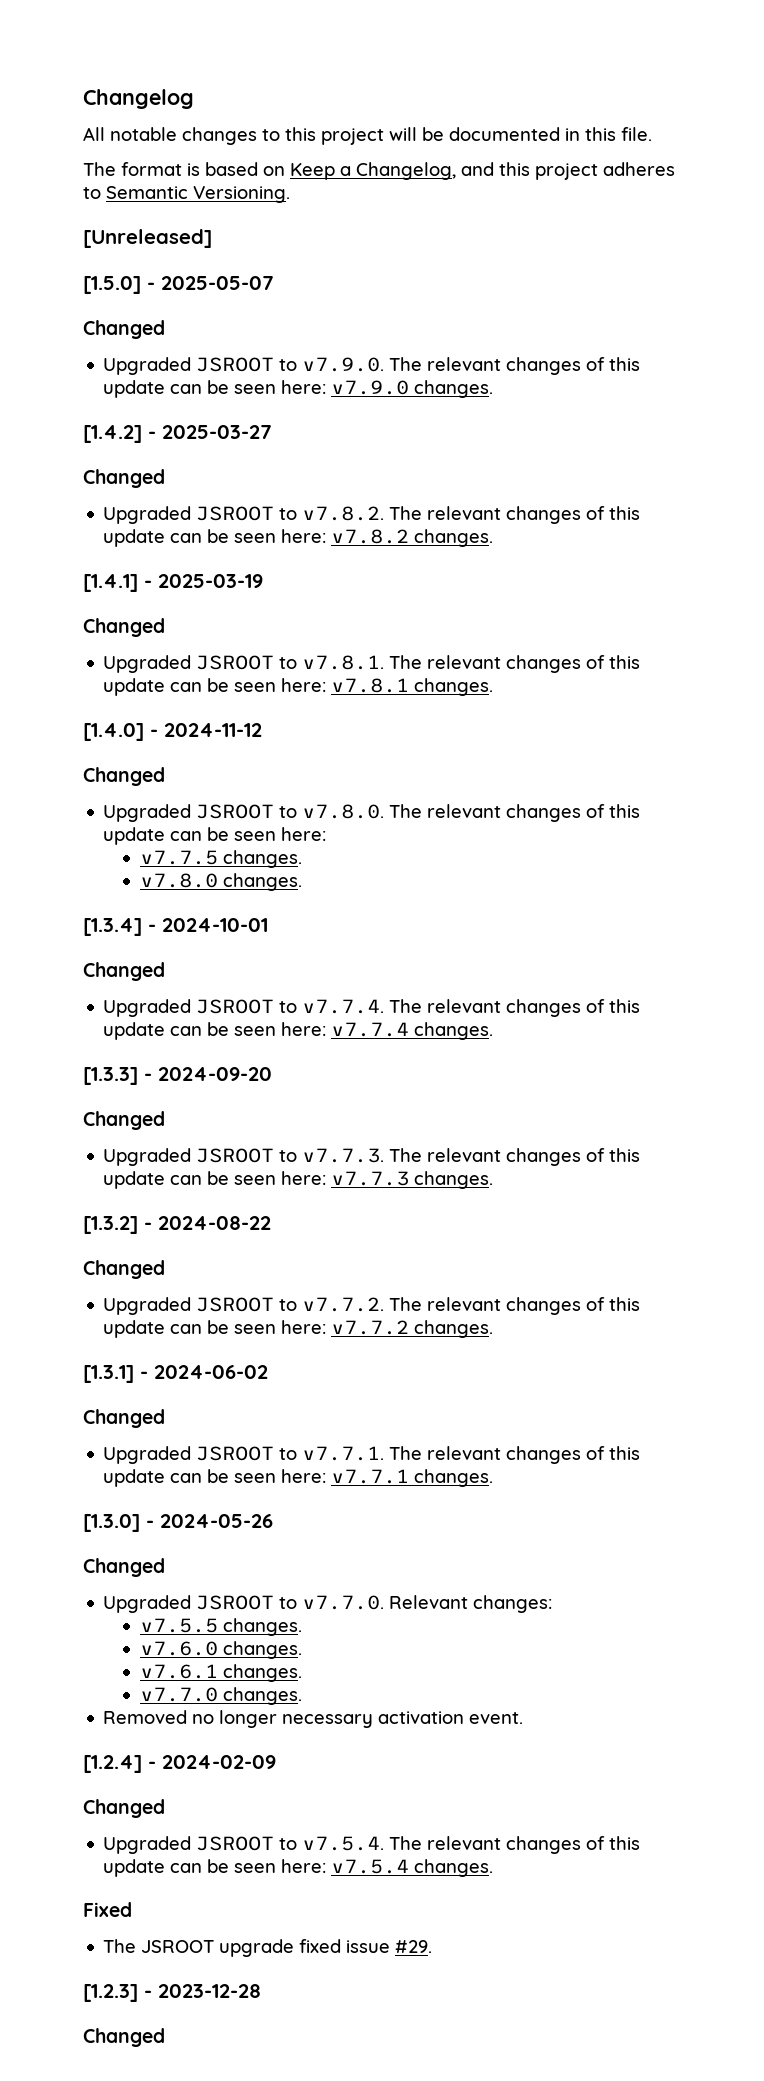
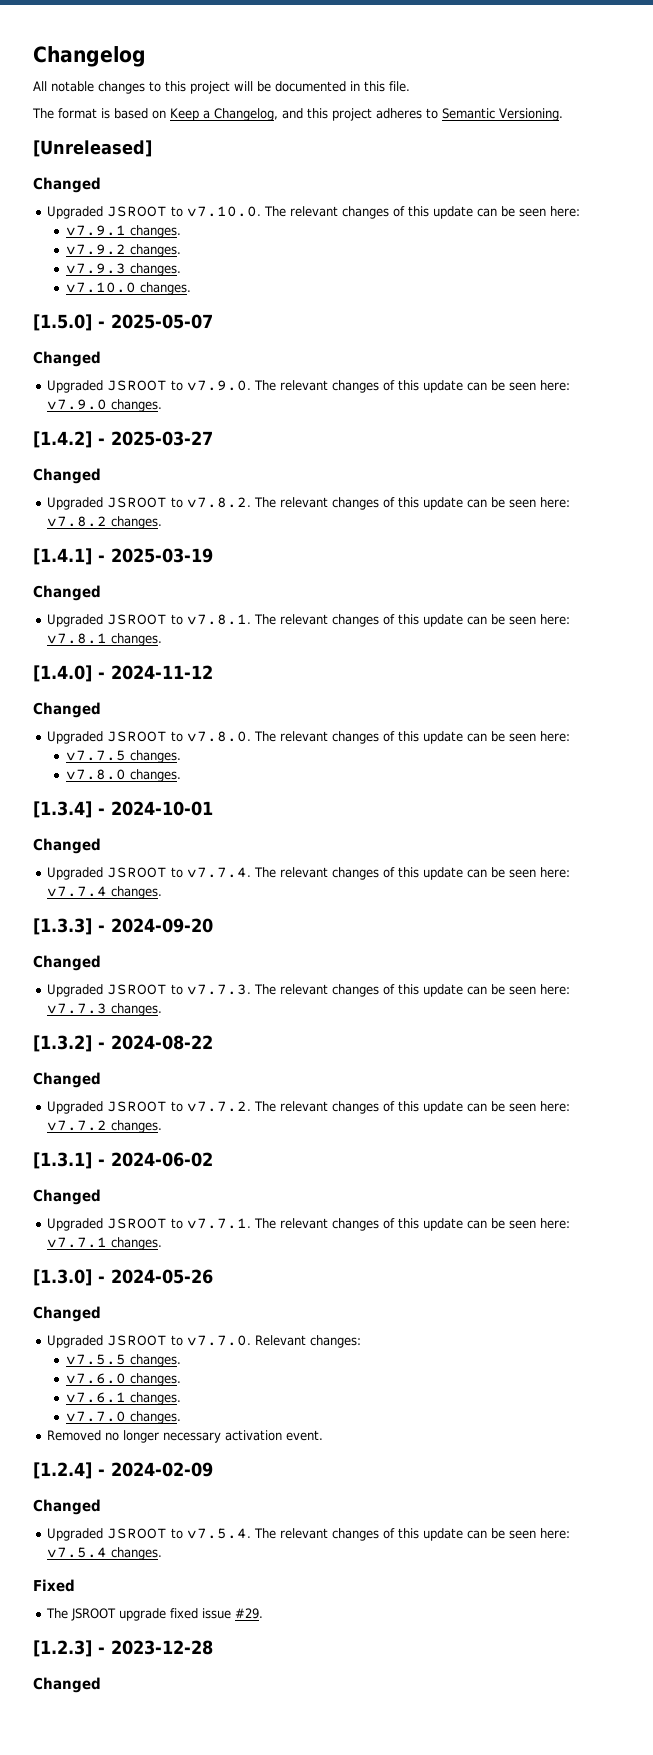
  [Unreleased]
+ Changed
+ Upgraded JSROOT to v7.10.0. The relevant changes of this update can be seen here:
+ v7.9.1 changes.
+ v7.9.2 changes.
+ v7.9.3 changes.
+ v7.10.0 changes.

